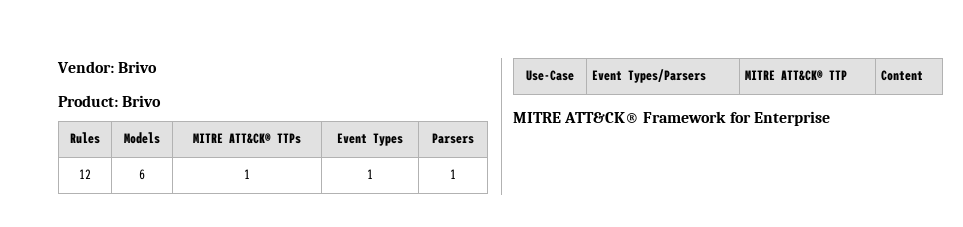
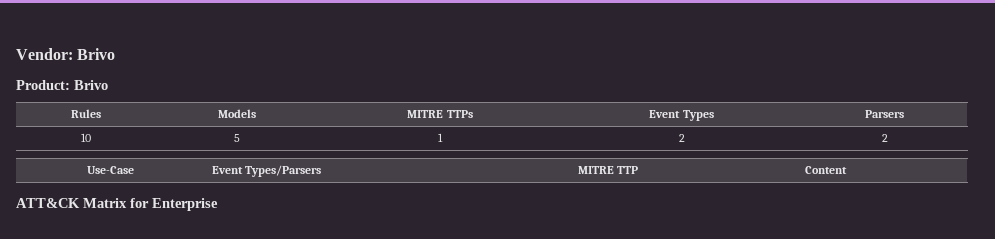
- Rules | Models | MITRE ATT&CK® TTPs | Event Types | Parsers
+ Rules | Models | MITRE TTPs | Event Types | Parsers
- 12 | 6 | 1 | 1 | 1
+ 10 | 5 | 1 | 2 | 2
- Use-Case | Event Types/Parsers | MITRE ATT&CK® TTP | Content
+ Use-Case | Event Types/Parsers | MITRE TTP | Content
- MITRE ATT&CK® Framework for Enterprise
+ ATT&CK Matrix for Enterprise

